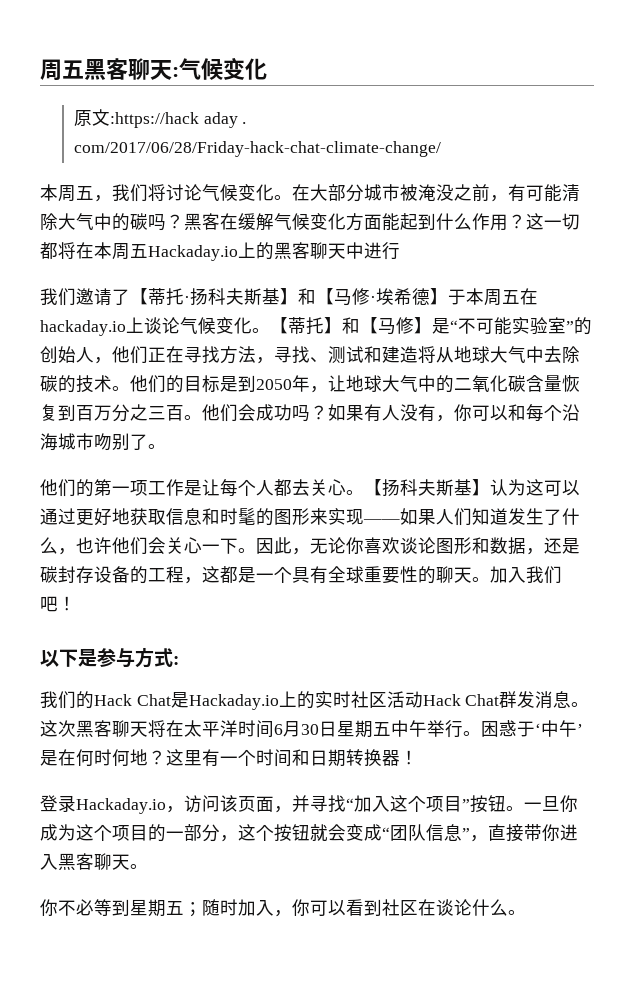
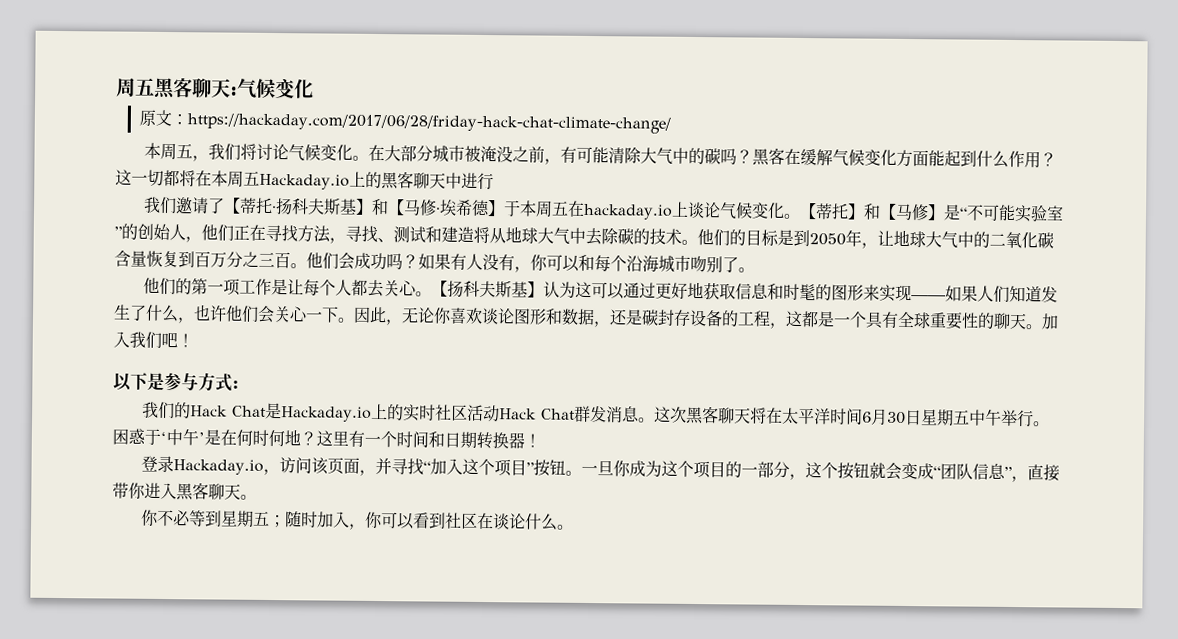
- 原文:https://hack aday . com/2017/06/28/Friday-hack-chat-climate-change/
+ 原文：https://hackaday.com/2017/06/28/friday-hack-chat-climate-change/

